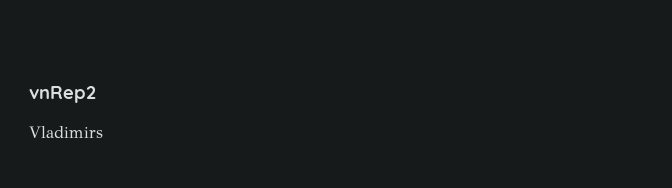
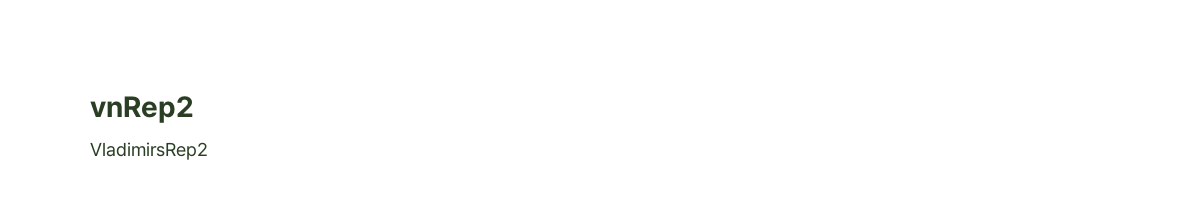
- Vladimirs
+ VladimirsRep2

